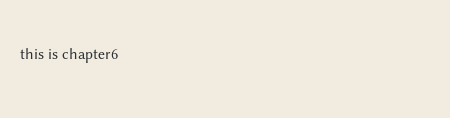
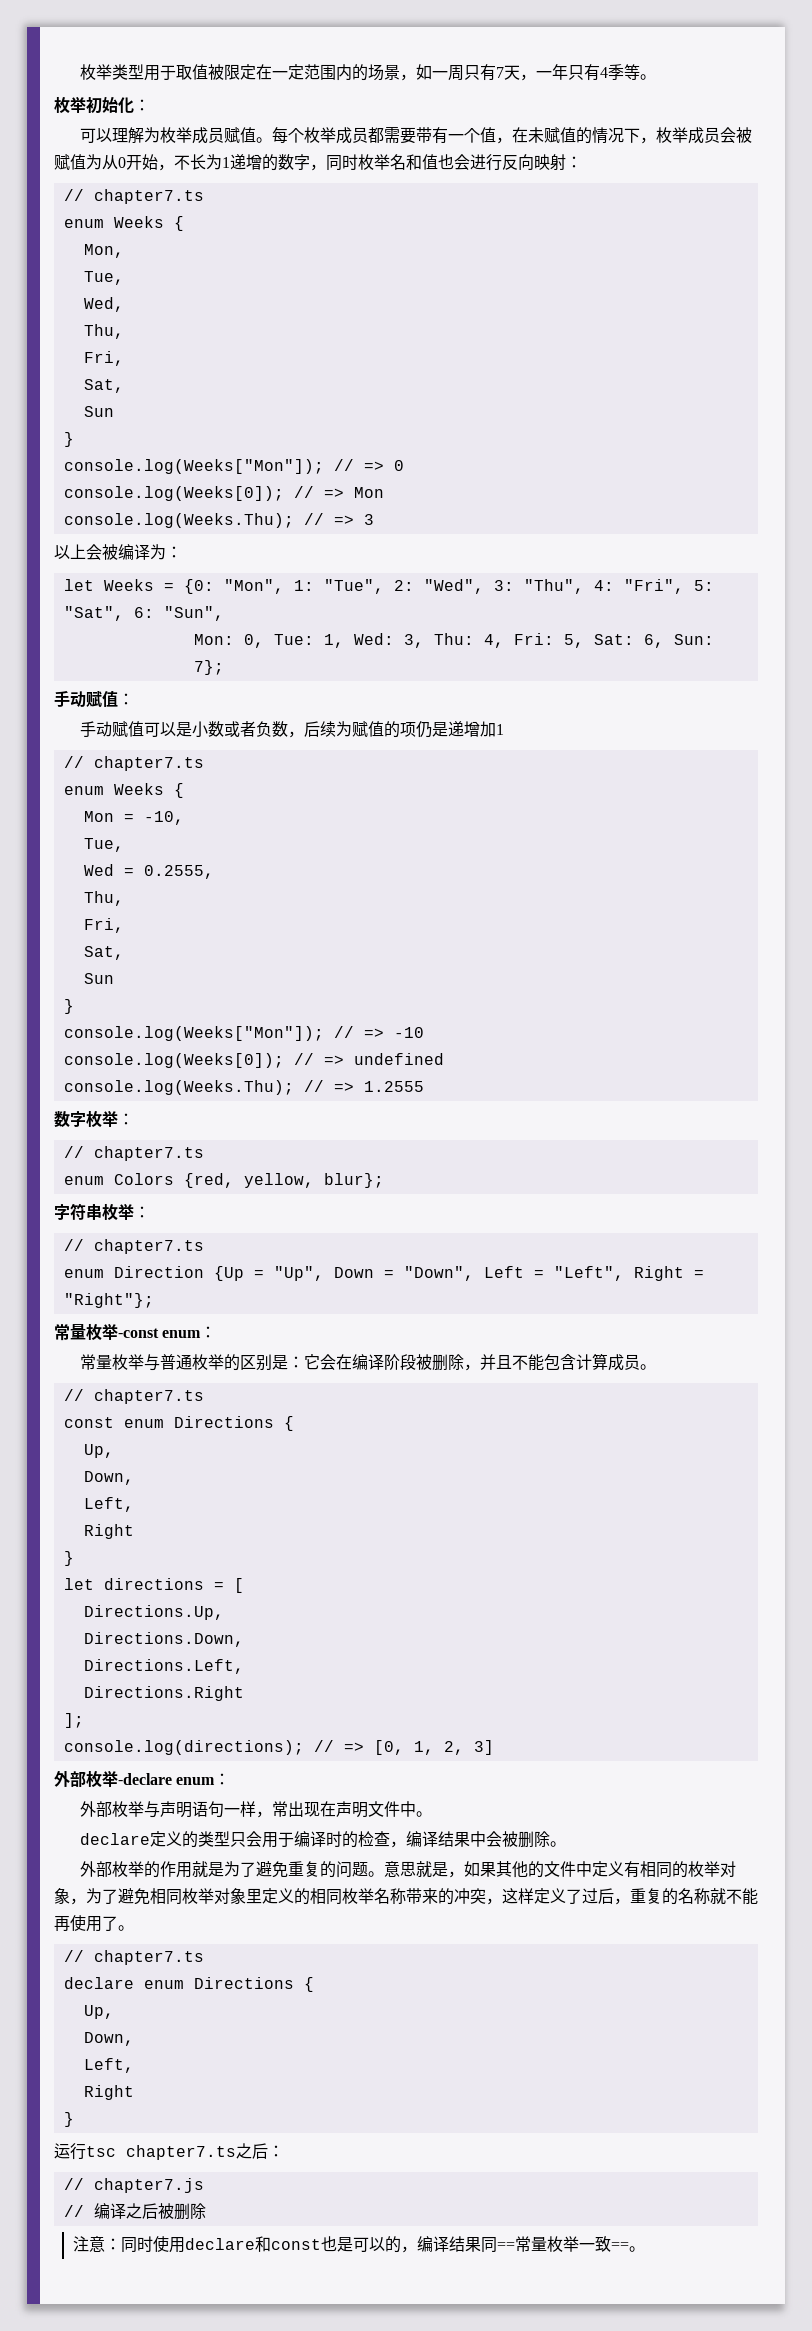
- this is chapter6
+ 枚举类型用于取值被限定在一定范围内的场景，如一周只有7天，一年只有4季等。
+ 枚举初始化：
+ 可以理解为枚举成员赋值。每个枚举成员都需要带有一个值，在未赋值的情况下，枚举成员会被赋值为从0开始，不长为1递增的数字，同时枚举名和值也会进行反向映射：
+ // chapter7.ts
+ enum Weeks {
+ Mon,
+ Tue,
+ Wed,
+ Thu,
+ Fri,
+ Sat,
+ Sun
+ }
+ console.log(Weeks["Mon"]); // => 0
+ console.log(Weeks[0]); // => Mon
+ console.log(Weeks.Thu); // => 3
+ 以上会被编译为：
+ let Weeks = {0: "Mon", 1: "Tue", 2: "Wed", 3: "Thu", 4: "Fri", 5: "Sat", 6: "Sun",
+ Mon: 0, Tue: 1, Wed: 3, Thu: 4, Fri: 5, Sat: 6, Sun: 7};
+ 手动赋值：
+ 手动赋值可以是小数或者负数，后续为赋值的项仍是递增加1
+ // chapter7.ts
+ enum Weeks {
+ Mon = -10,
+ Tue,
+ Wed = 0.2555,
+ Thu,
+ Fri,
+ Sat,
+ Sun
+ }
+ console.log(Weeks["Mon"]); // => -10
+ console.log(Weeks[0]); // => undefined
+ console.log(Weeks.Thu); // => 1.2555
+ 数字枚举：
+ // chapter7.ts
+ enum Colors {red, yellow, blur};
+ 字符串枚举：
+ // chapter7.ts
+ enum Direction {Up = "Up", Down = "Down", Left = "Left", Right = "Right"};
+ 常量枚举-const enum：
+ 常量枚举与普通枚举的区别是：它会在编译阶段被删除，并且不能包含计算成员。
+ // chapter7.ts
+ const enum Directions {
+ Up,
+ Down,
+ Left,
+ Right
+ }
+ let directions = [
+ Directions.Up,
+ Directions.Down,
+ Directions.Left,
+ Directions.Right
+ ];
+ console.log(directions); // => [0, 1, 2, 3]
+ 外部枚举-declare enum：
+ 外部枚举与声明语句一样，常出现在声明文件中。
+ declare定义的类型只会用于编译时的检查，编译结果中会被删除。
+ 外部枚举的作用就是为了避免重复的问题。意思就是，如果其他的文件中定义有相同的枚举对象，为了避免相同枚举对象里定义的相同枚举名称带来的冲突，这样定义了过后，重复的名称就不能再使用了。
+ // chapter7.ts
+ declare enum Directions {
+ Up,
+ Down,
+ Left,
+ Right
+ }
+ 运行tsc chapter7.ts之后：
+ // chapter7.js
+ // 编译之后被删除
+ 注意：同时使用declare和const也是可以的，编译结果同==常量枚举一致==。

